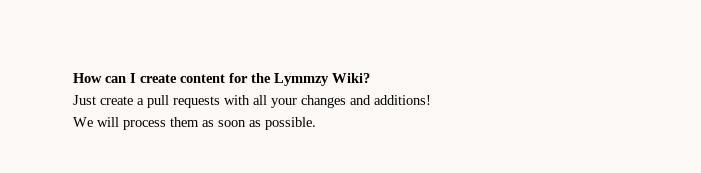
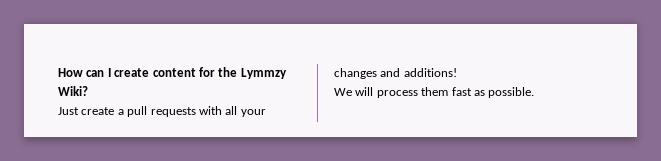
- We will process them as soon as possible.
+ We will process them fast as possible.

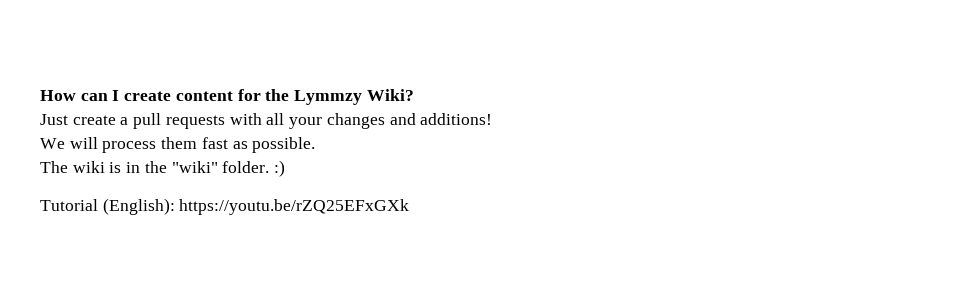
+ The wiki is in the "wiki" folder. :)
+ Tutorial (English): https://youtu.be/rZQ25EFxGXk

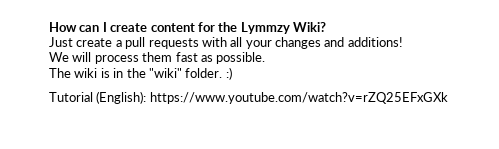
- Tutorial (English): https://youtu.be/rZQ25EFxGXk
+ Tutorial (English): https://www.youtube.com/watch?v=rZQ25EFxGXk

